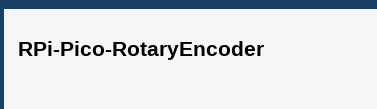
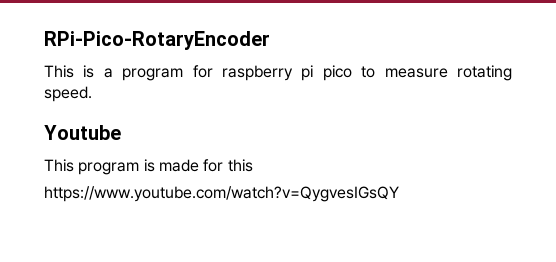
+ This is a program for raspberry pi pico to measure rotating speed.
+ Youtube
+ This program is made for this
+ https://www.youtube.com/watch?v=QygvesIGsQY

